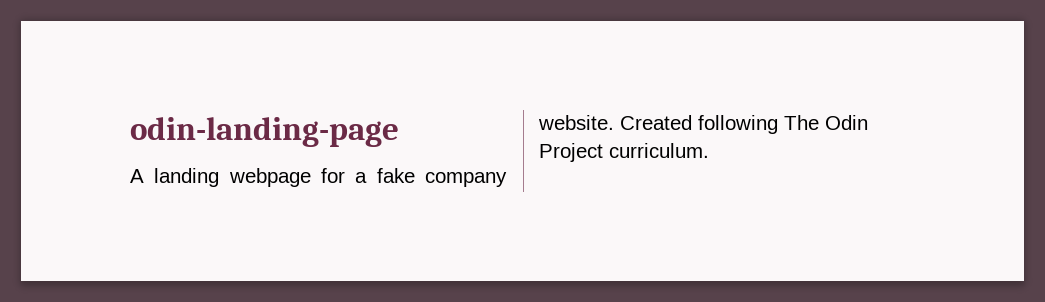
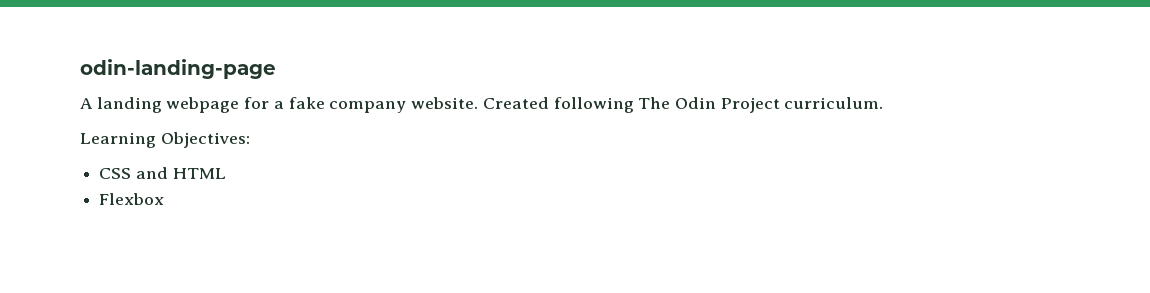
+ Learning Objectives:
+ CSS and HTML
+ Flexbox

